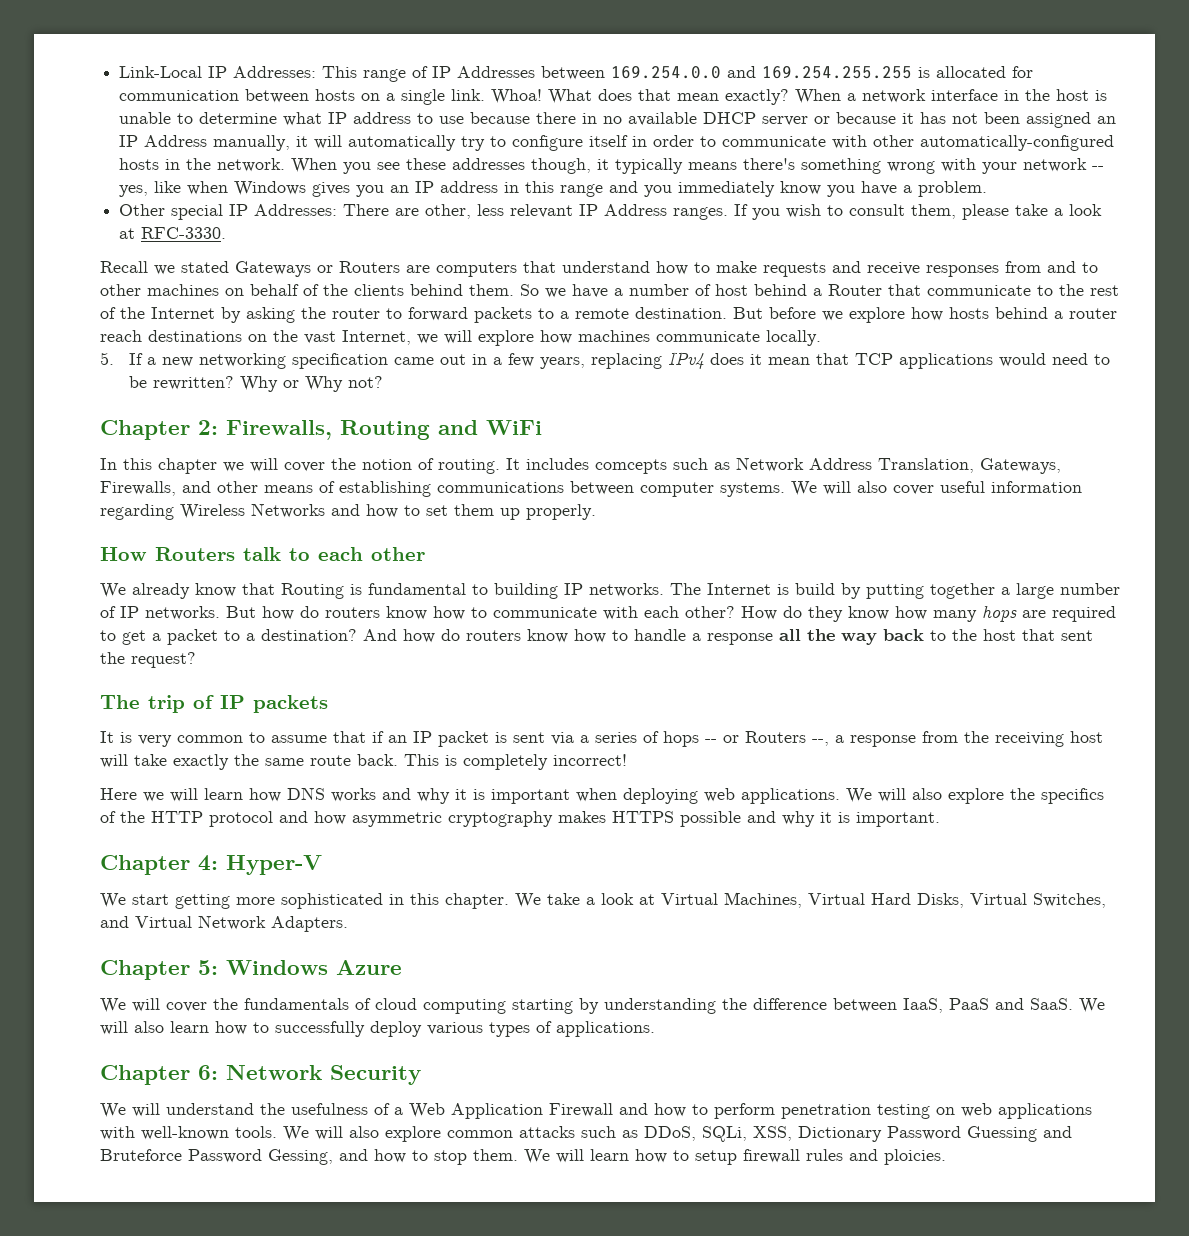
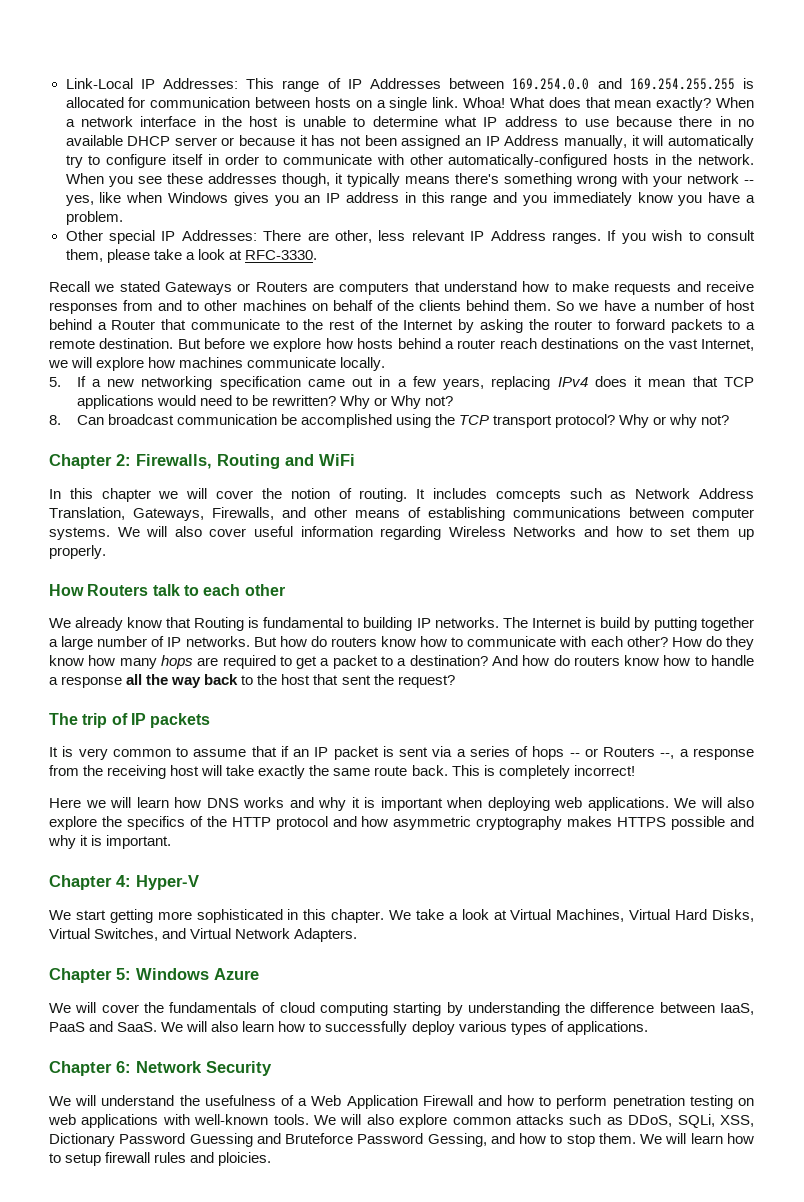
+ 8. Can broadcast communication be accomplished using the TCP transport protocol? Why or why not?

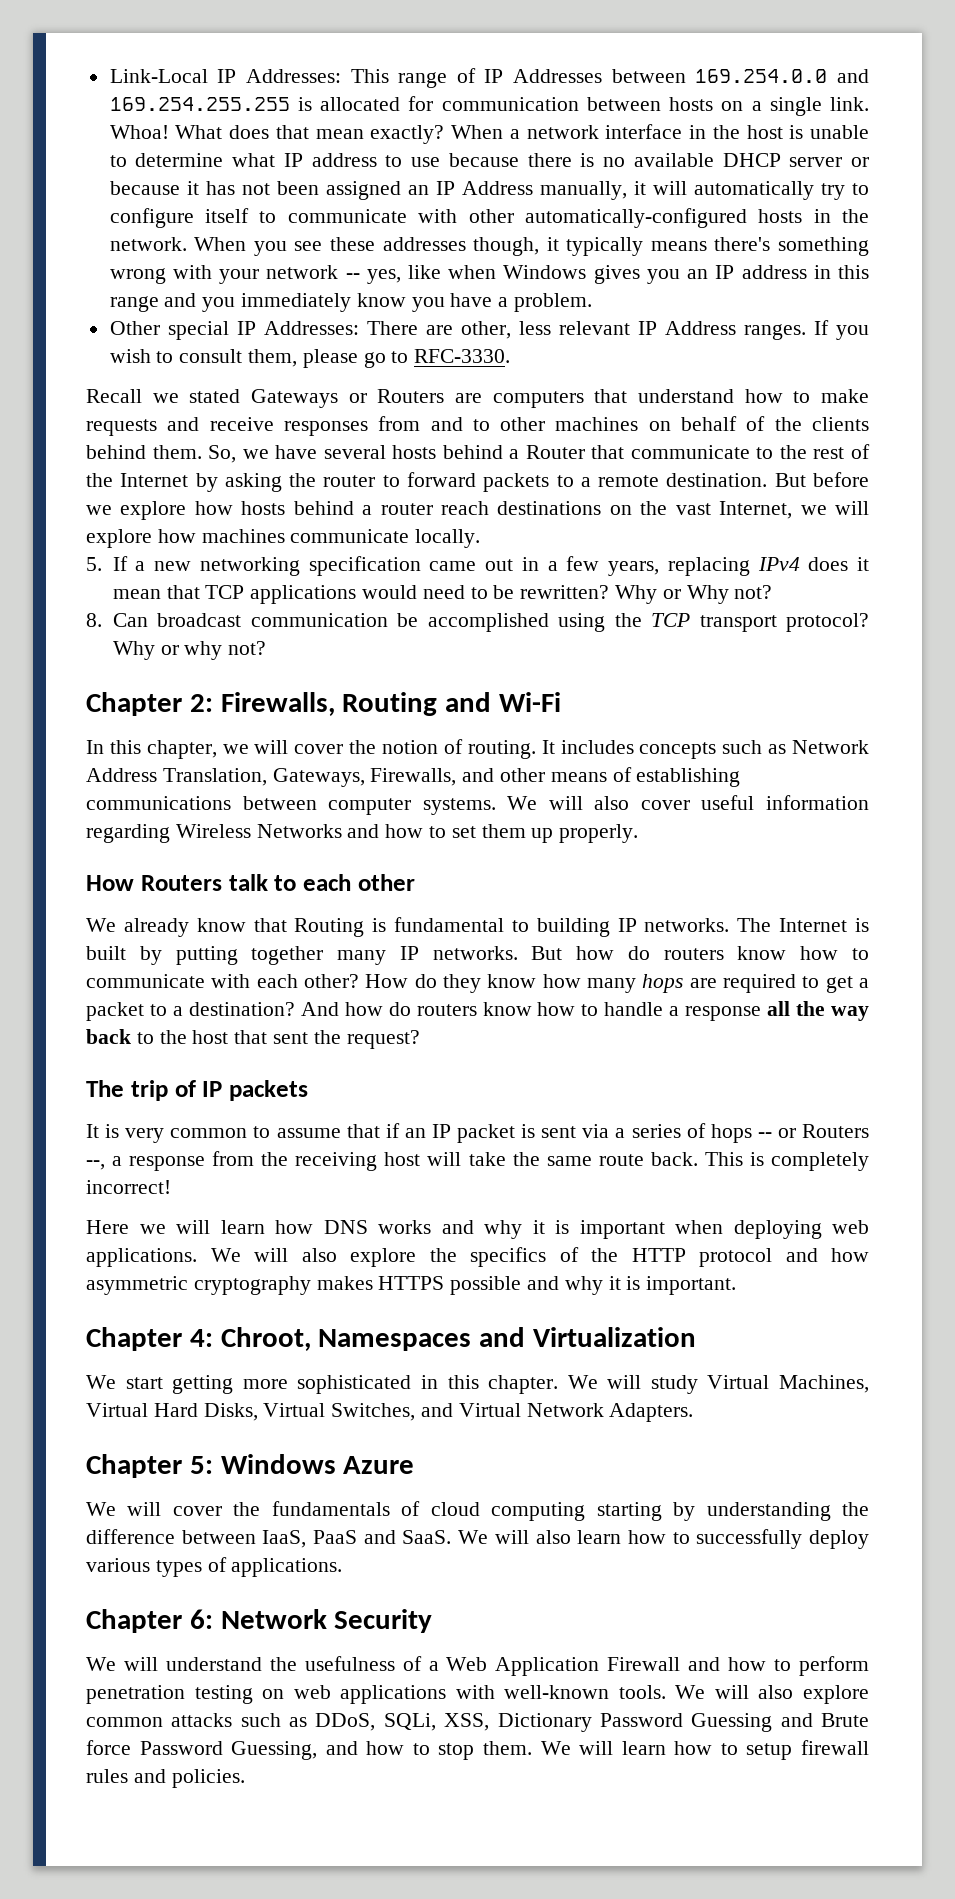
- When a network interface in the host is unable to determine what IP address to use because there in no available DHCP server or because it has not been assigned an IP Address manually, it will automatically try to configure itself in order to communicate with other automatically-configured hosts in the network.
+ When a network interface in the host is unable to determine what IP address to use because there is no available DHCP server or because it has not been assigned an IP Address manually, it will automatically try to configure itself to communicate with other automatically-configured hosts in the network.
- If you wish to consult them, please take a look at RFC-3330.
+ If you wish to consult them, please go to RFC-3330.
- So we have a number of host behind a Router that communicate to the rest of the Internet by asking the router to forward packets to a remote destination.
+ So, we have several hosts behind a Router that communicate to the rest of the Internet by asking the router to forward packets to a remote destination.
- Chapter 2: Firewalls, Routing and WiFi
+ Chapter 2: Firewalls, Routing and Wi-Fi
- In this chapter we will cover the notion of routing.
+ In this chapter, we will cover the notion of routing.
- It includes comcepts such as Network Address Translation, Gateways, Firewalls, and other means of establishing communications between computer systems.
+ It includes concepts such as Network Address Translation, Gateways, Firewalls, and other means of establishing communications between computer systems.
- The Internet is build by putting together a large number of IP networks.
+ The Internet is built by putting together many IP networks.
- It is very common to assume that if an IP packet is sent via a series of hops -- or Routers --, a response from the receiving host will take exactly the same route back.
+ It is very common to assume that if an IP packet is sent via a series of hops -- or Routers --, a response from the receiving host will take the same route back.
- Chapter 4: Hyper-V
+ Chapter 4: Chroot, Namespaces and Virtualization
- We take a look at Virtual Machines, Virtual Hard Disks, Virtual Switches, and Virtual Network Adapters.
+ We will study Virtual Machines, Virtual Hard Disks, Virtual Switches, and Virtual Network Adapters.
- We will also explore common attacks such as DDoS, SQLi, XSS, Dictionary Password Guessing and Bruteforce Password Gessing, and how to stop them.
+ We will also explore common attacks such as DDoS, SQLi, XSS, Dictionary Password Guessing and Brute force Password Guessing, and how to stop them.
- We will learn how to setup firewall rules and ploicies.
+ We will learn how to setup firewall rules and policies.

